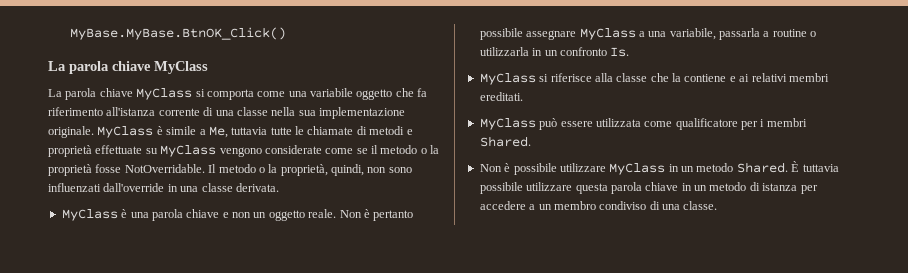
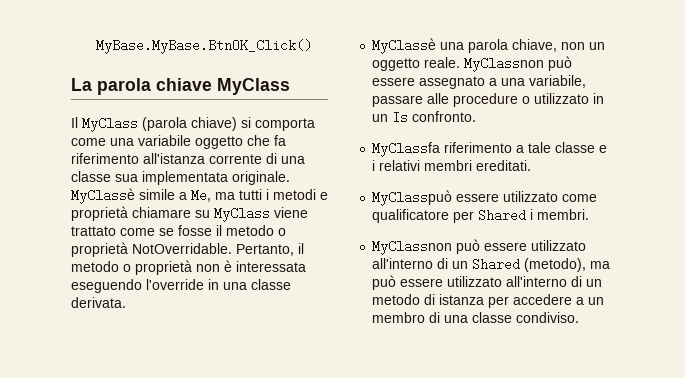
- La parola chiave MyClass si comporta come una variabile oggetto che fa riferimento all'istanza corrente di una classe nella sua implementazione originale. MyClass è simile a Me, tuttavia tutte le chiamate di metodi e proprietà effettuate su MyClass vengono considerate come se il metodo o la proprietà fosse NotOverridable. Il metodo o la proprietà, quindi, non sono influenzati dall'override in una classe derivata.
- MyClass è una parola chiave e non un oggetto reale. Non è pertanto possibile assegnare MyClass a una variabile, passarla a routine o utilizzarla in un confronto Is.
- MyClass si riferisce alla classe che la contiene e ai relativi membri ereditati.
- MyClass può essere utilizzata come qualificatore per i membri Shared.
- Non è possibile utilizzare MyClass in un metodo Shared. È tuttavia possibile utilizzare questa parola chiave in un metodo di istanza per accedere a un membro condiviso di una classe.
+ Il MyClass (parola chiave) si comporta come una variabile oggetto che fa riferimento all'istanza corrente di una classe sua implementata originale. MyClassè simile a Me, ma tutti i metodi e proprietà chiamare su MyClass viene trattato come se fosse il metodo o proprietà NotOverridable. Pertanto, il metodo o proprietà non è interessata eseguendo l'override in una classe derivata.
+ MyClassè una parola chiave, non un oggetto reale. MyClassnon può essere assegnato a una variabile, passare alle procedure o utilizzato in un Is confronto.
+ MyClassfa riferimento a tale classe e i relativi membri ereditati.
+ MyClasspuò essere utilizzato come qualificatore per Shared i membri.
+ MyClassnon può essere utilizzato all'interno di un Shared (metodo), ma può essere utilizzato all'interno di un metodo di istanza per accedere a un membro di una classe condiviso.

